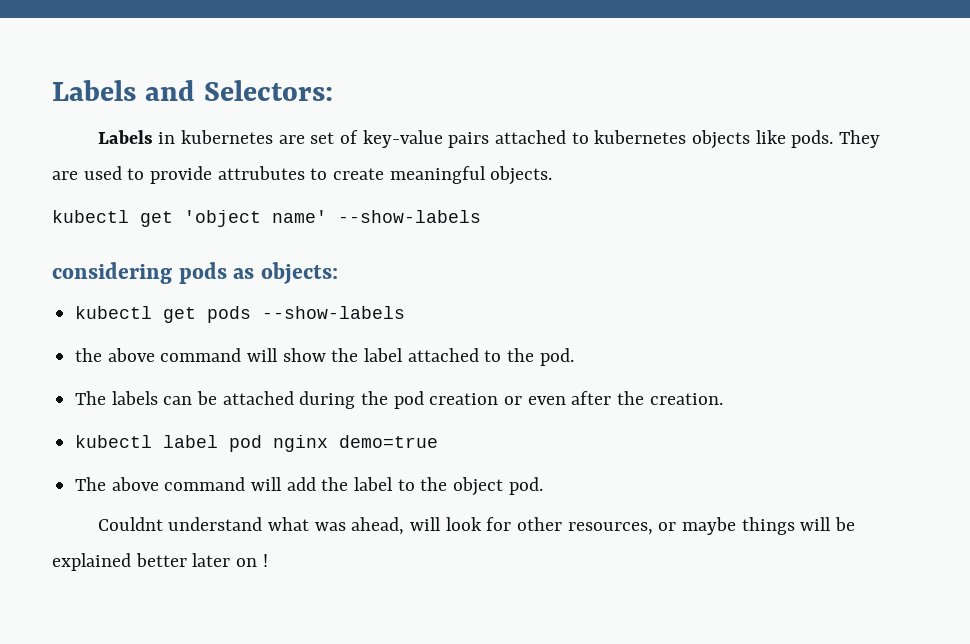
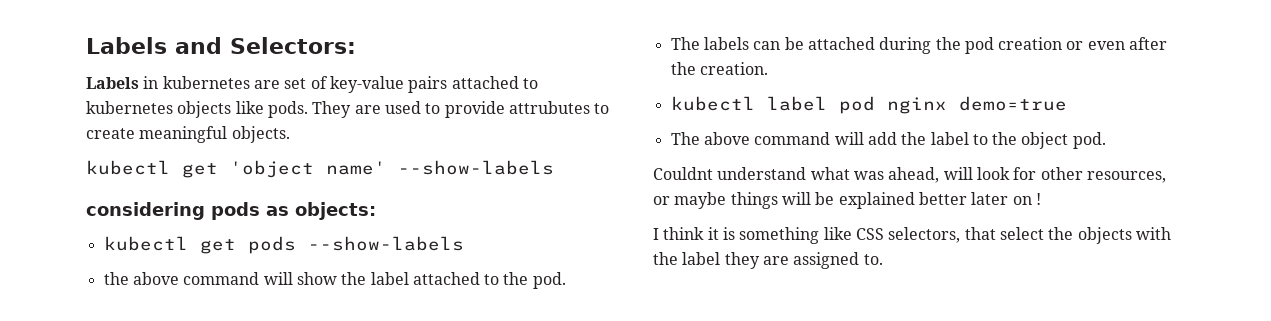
+ I think it is something like CSS selectors, that select the objects with the label they are assigned to.

